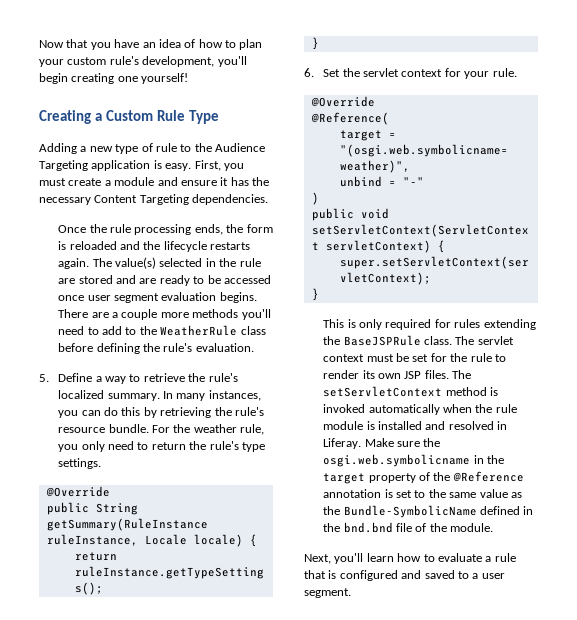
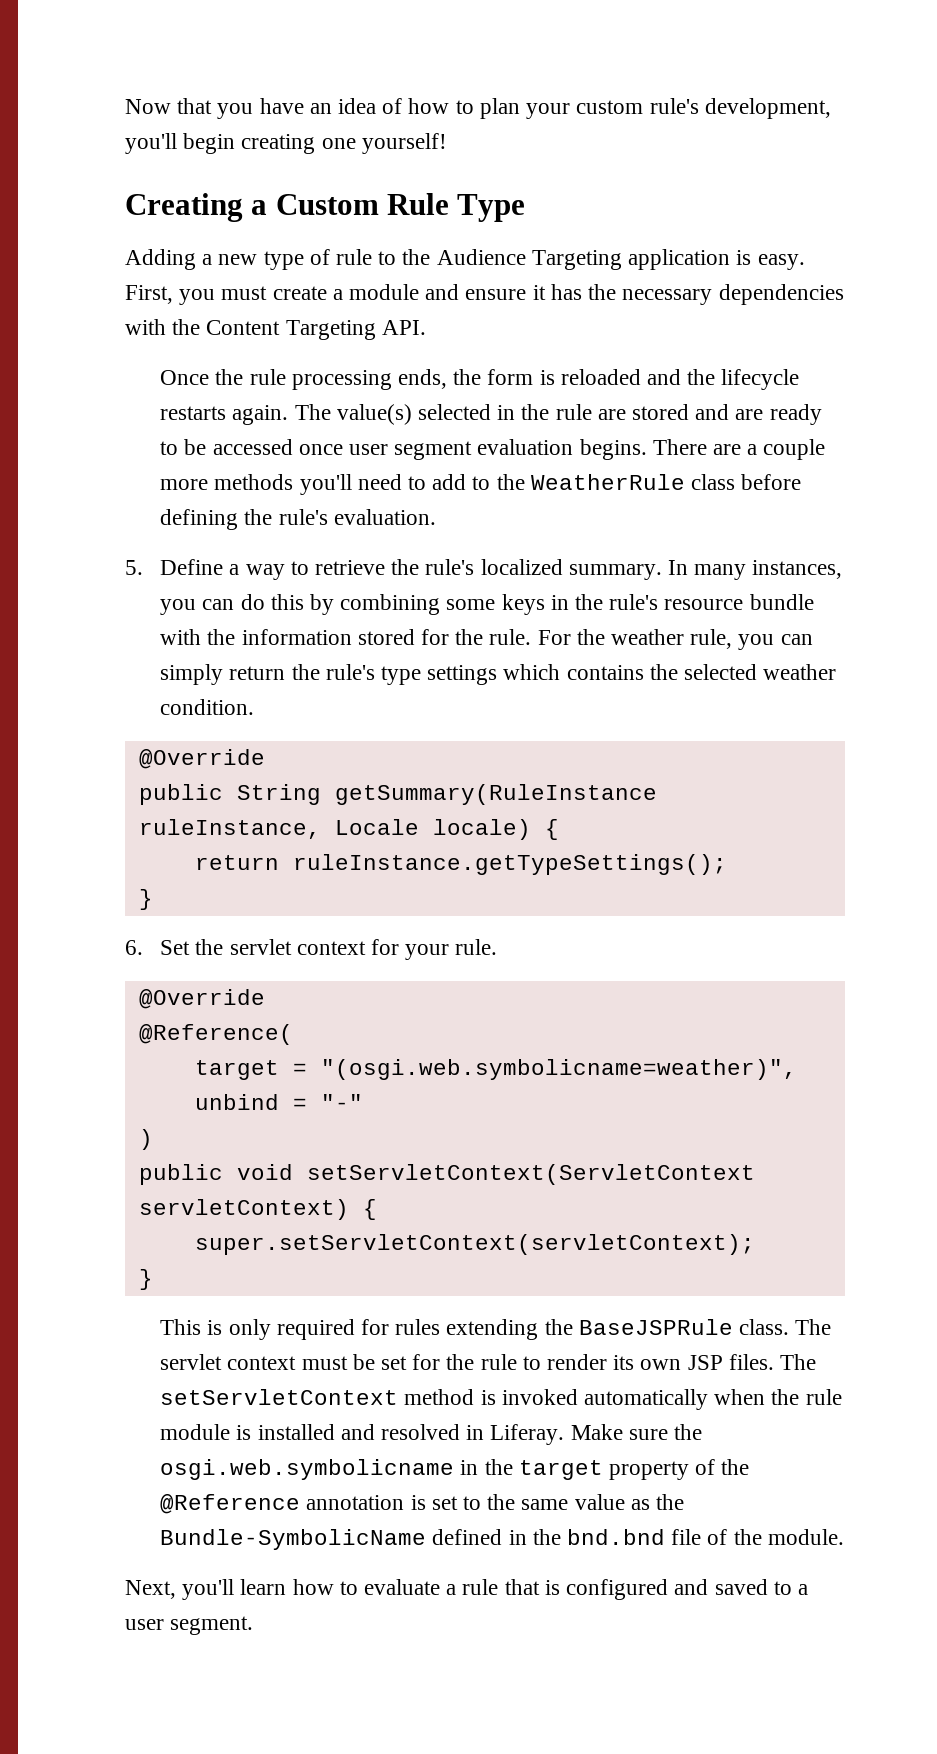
- First, you must create a module and ensure it has the necessary Content Targeting dependencies.
+ First, you must create a module and ensure it has the necessary dependencies with the Content Targeting API.
- In many instances, you can do this by retrieving the rule's resource bundle.
+ In many instances, you can do this by combining some keys in the rule's resource bundle with the information stored for the rule.
- For the weather rule, you only need to return the rule's type settings.
+ For the weather rule, you can simply return the rule's type settings which contains the selected weather condition.

